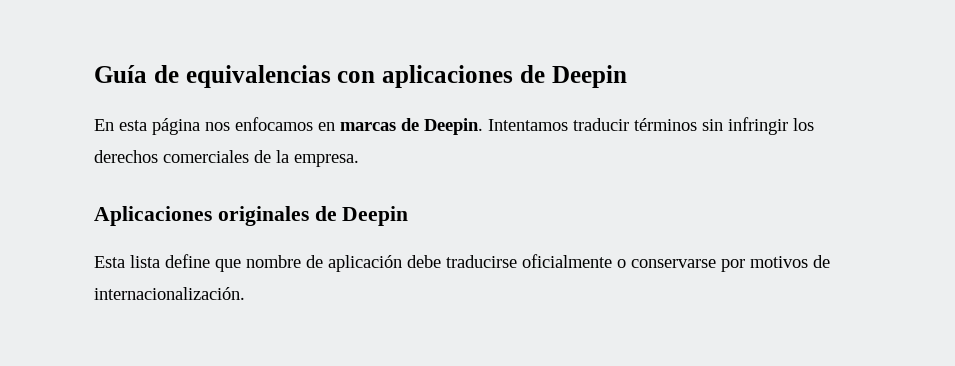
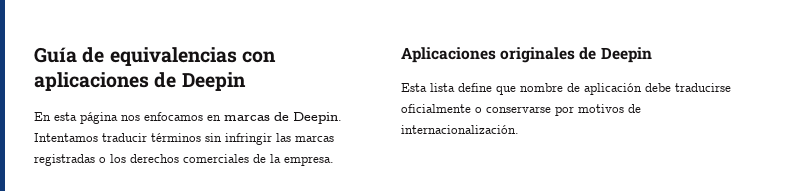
- Intentamos traducir términos sin infringir los derechos comerciales de la empresa.
+ Intentamos traducir términos sin infringir las marcas registradas o los derechos comerciales de la empresa.

